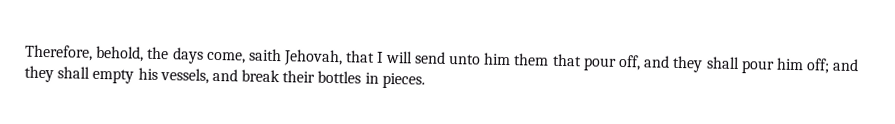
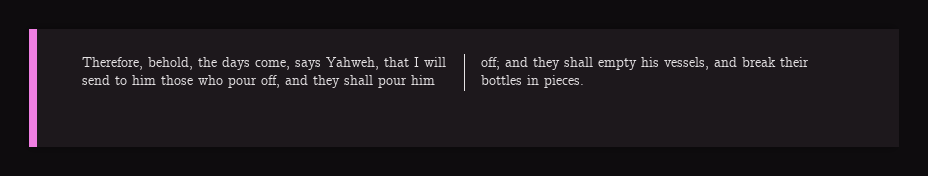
- Therefore, behold, the days come, saith Jehovah, that I will send unto him them that pour off, and they shall pour him off; and they shall empty his vessels, and break their bottles in pieces.
+ Therefore, behold, the days come, says Yahweh, that I will send to him those who pour off, and they shall pour him off; and they shall empty his vessels, and break their bottles in pieces.

